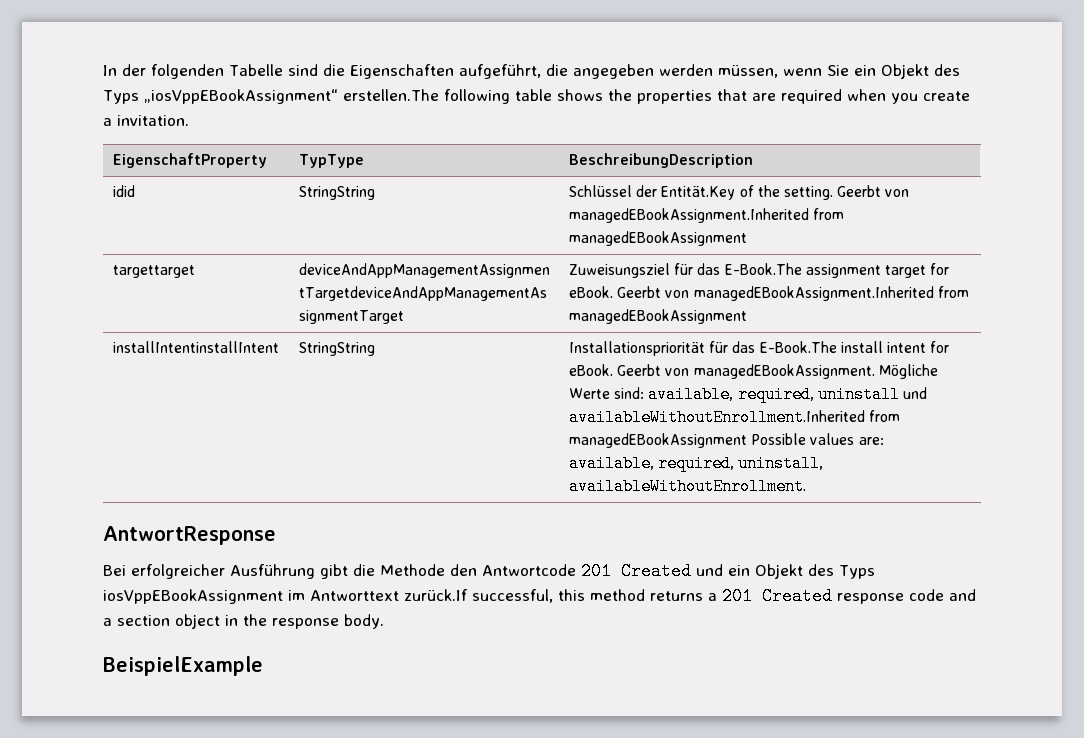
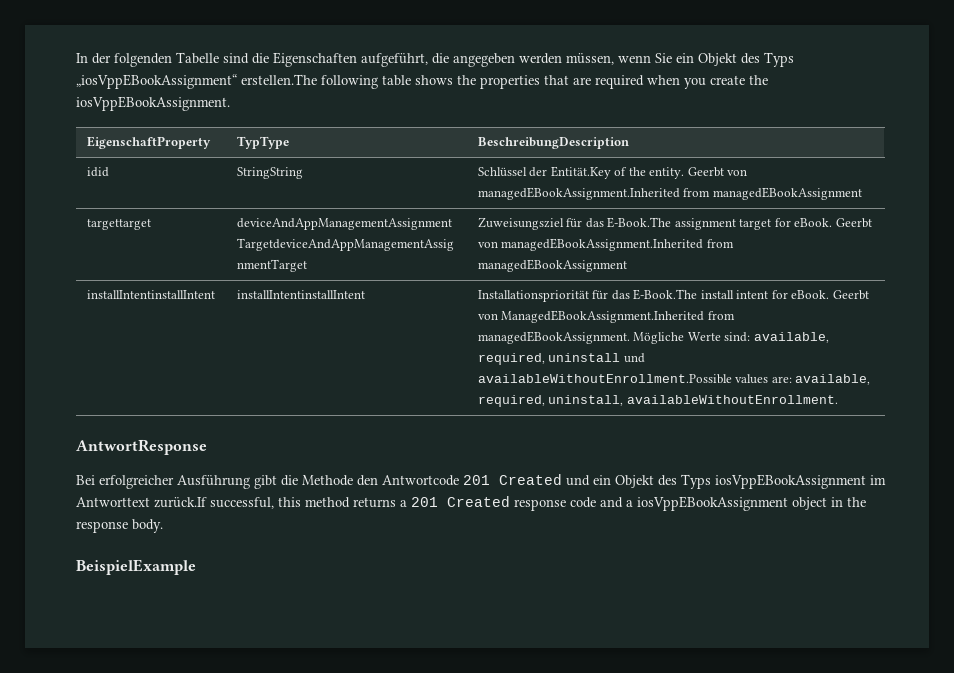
- In der folgenden Tabelle sind die Eigenschaften aufgeführt, die angegeben werden müssen, wenn Sie ein Objekt des Typs „iosVppEBookAssignment“ erstellen.The following table shows the properties that are required when you create a invitation.
+ In der folgenden Tabelle sind die Eigenschaften aufgeführt, die angegeben werden müssen, wenn Sie ein Objekt des Typs „iosVppEBookAssignment“ erstellen.The following table shows the properties that are required when you create the iosVppEBookAssignment.
- idid | StringString | Schlüssel der Entität.Key of the setting. Geerbt von managedEBookAssignment.Inherited from managedEBookAssignment
+ idid | StringString | Schlüssel der Entität.Key of the entity. Geerbt von managedEBookAssignment.Inherited from managedEBookAssignment
- installIntentinstallIntent | StringString | Installationspriorität für das E-Book.The install intent for eBook. Geerbt von managedEBookAssignment. Mögliche Werte sind: available, required, uninstall und availableWithoutEnrollment.Inherited from managedEBookAssignment Possible values are: available, required, uninstall, availableWithoutEnrollment.
+ installIntentinstallIntent | installIntentinstallIntent | Installationspriorität für das E-Book.The install intent for eBook. Geerbt von ManagedEBookAssignment.Inherited from managedEBookAssignment. Mögliche Werte sind: available, required, uninstall und availableWithoutEnrollment.Possible values are: available, required, uninstall, availableWithoutEnrollment.
- Bei erfolgreicher Ausführung gibt die Methode den Antwortcode 201 Created und ein Objekt des Typs iosVppEBookAssignment im Antworttext zurück.If successful, this method returns a 201 Created response code and a section object in the response body.
+ Bei erfolgreicher Ausführung gibt die Methode den Antwortcode 201 Created und ein Objekt des Typs iosVppEBookAssignment im Antworttext zurück.If successful, this method returns a 201 Created response code and a iosVppEBookAssignment object in the response body.

